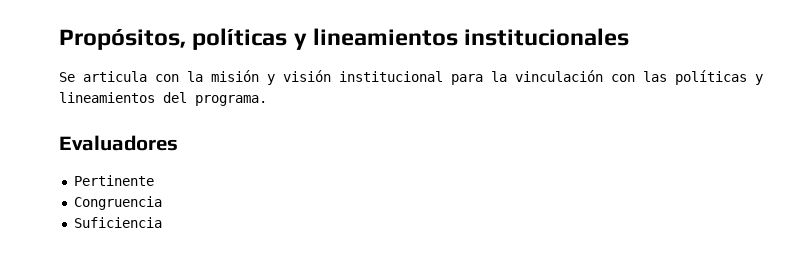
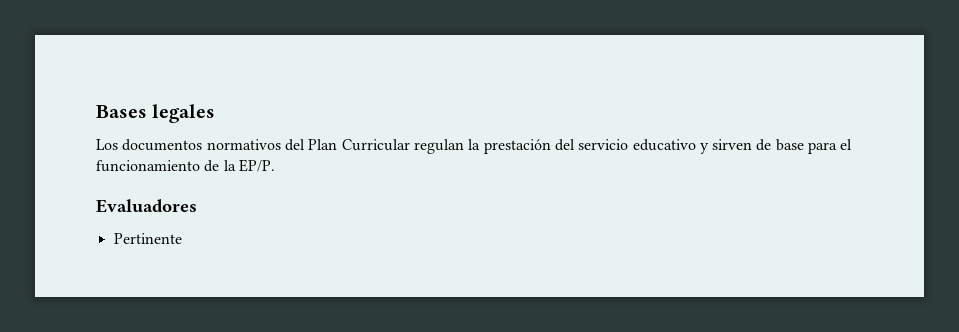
- Propósitos, políticas y lineamientos institucionales
- Se articula con la misión y visión institucional para la vinculación con las políticas y lineamientos del programa.
+ Bases legales
+ Los documentos normativos del Plan Curricular regulan la prestación del servicio educativo y sirven de base para el funcionamiento de la EP/P.
- Congruencia
- Suficiencia

